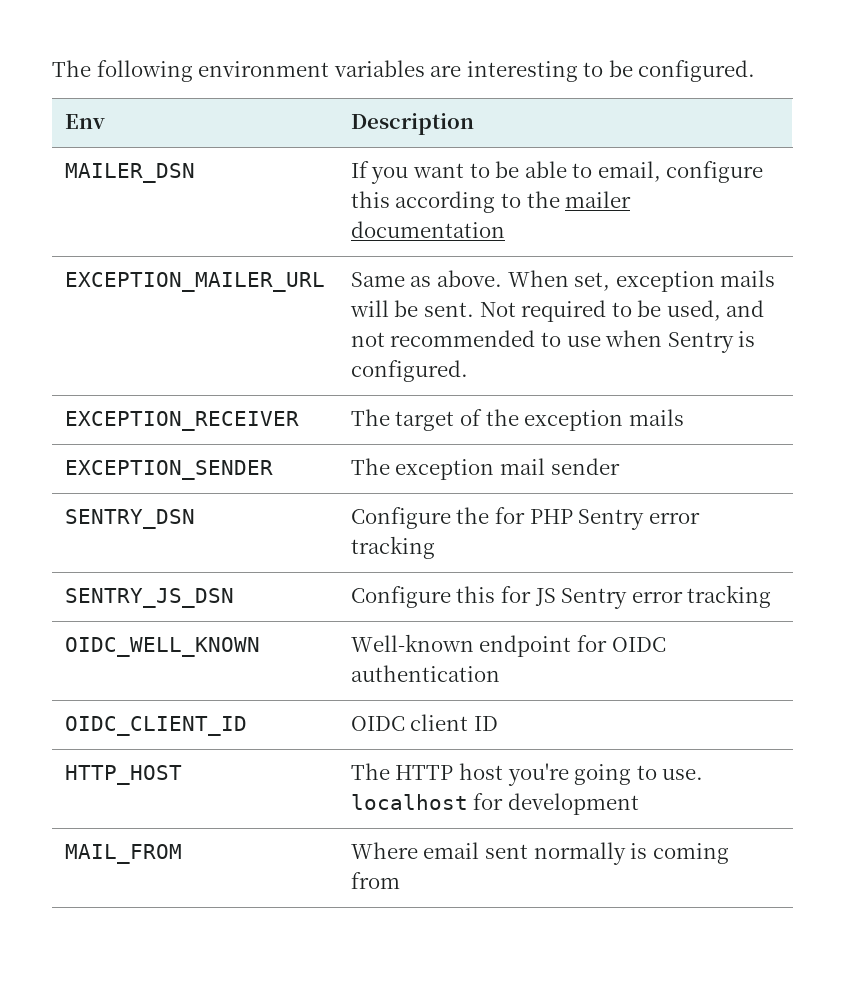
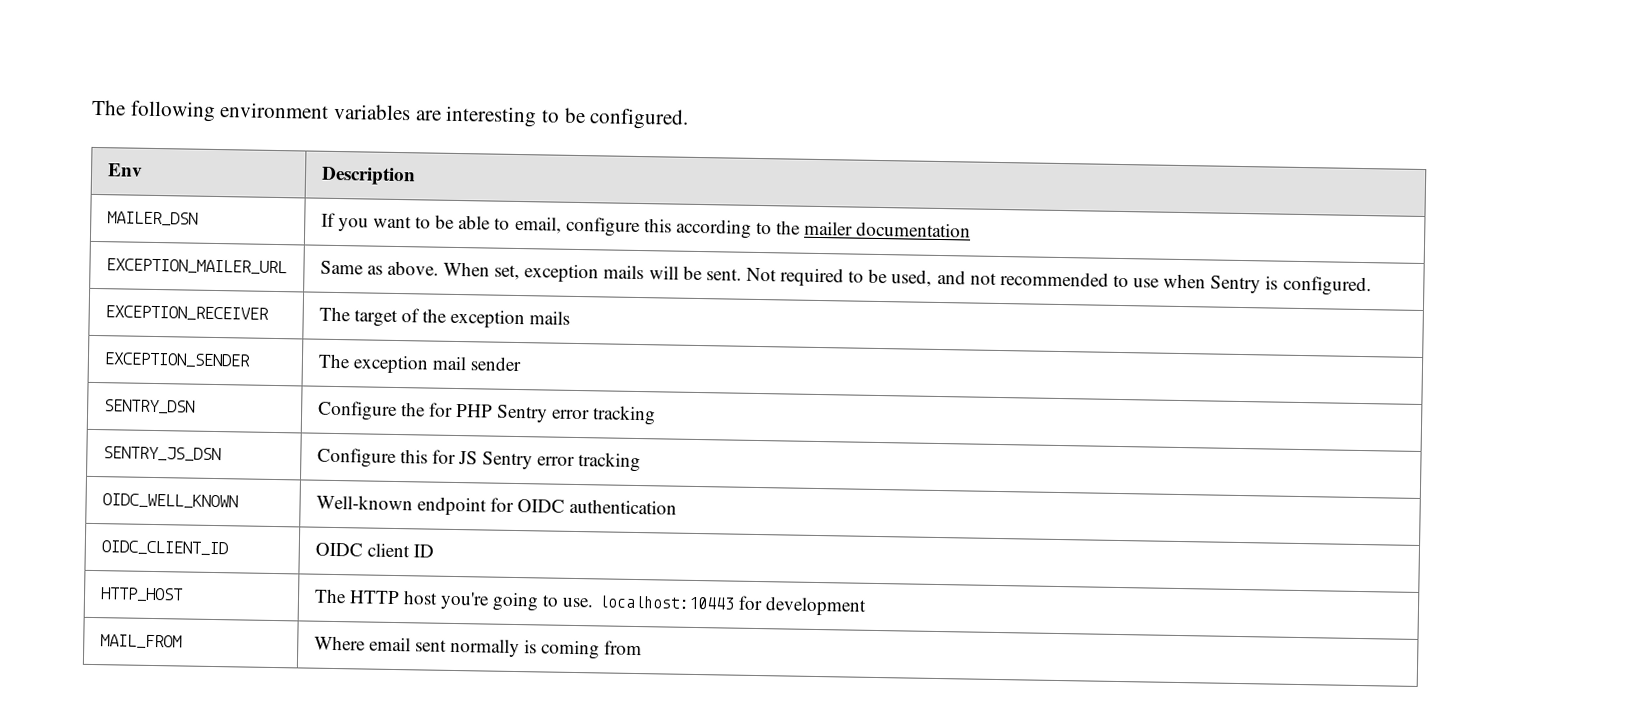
- HTTP_HOST | The HTTP host you're going to use. localhost for development
+ HTTP_HOST | The HTTP host you're going to use. localhost:10443 for development

